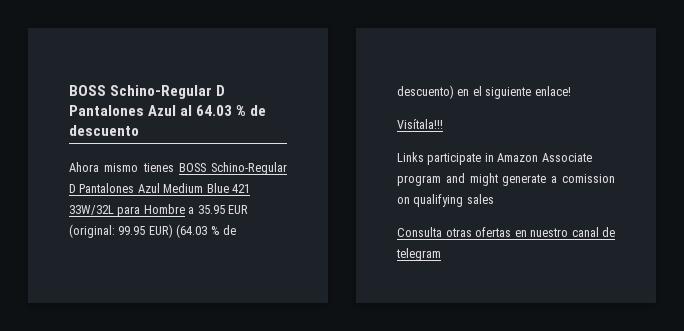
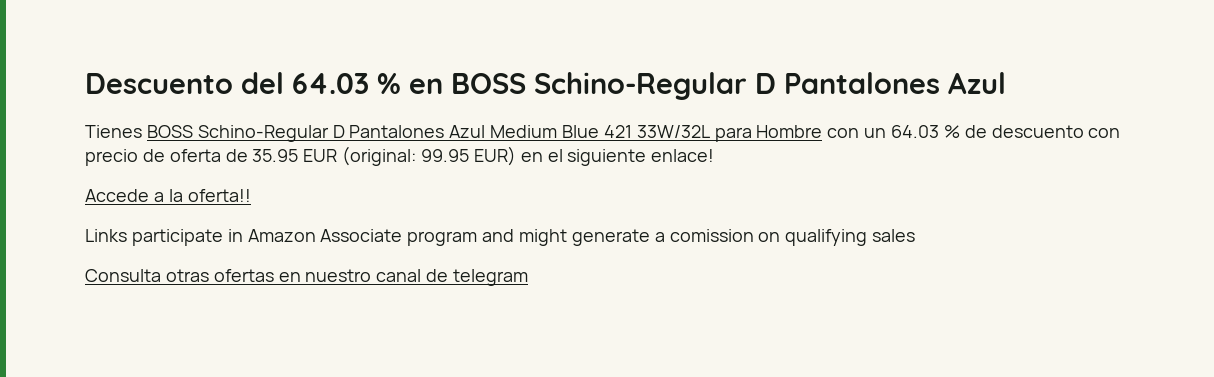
- BOSS Schino-Regular D Pantalones Azul al 64.03 % de descuento
- Ahora mismo tienes BOSS Schino-Regular D Pantalones Azul Medium Blue 421 33W/32L para Hombre a 35.95 EUR (original: 99.95 EUR) (64.03 % de descuento) en el siguiente enlace!
+ Descuento del 64.03 % en BOSS Schino-Regular D Pantalones Azul
+ Tienes BOSS Schino-Regular D Pantalones Azul Medium Blue 421 33W/32L para Hombre con un 64.03 % de descuento con precio de oferta de 35.95 EUR (original: 99.95 EUR) en el siguiente enlace!
- Visítala!!!
+ Accede a la oferta!!

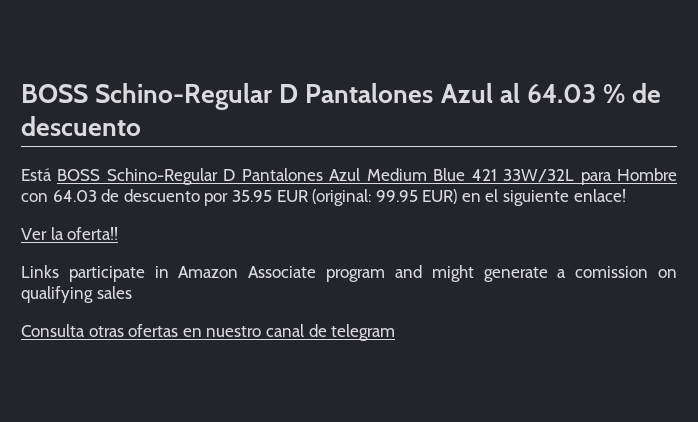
- Descuento del 64.03 % en BOSS Schino-Regular D Pantalones Azul
- Tienes BOSS Schino-Regular D Pantalones Azul Medium Blue 421 33W/32L para Hombre con un 64.03 % de descuento con precio de oferta de 35.95 EUR (original: 99.95 EUR) en el siguiente enlace!
+ BOSS Schino-Regular D Pantalones Azul al 64.03 % de descuento
+ Está BOSS Schino-Regular D Pantalones Azul Medium Blue 421 33W/32L para Hombre con 64.03 de descuento por 35.95 EUR (original: 99.95 EUR) en el siguiente enlace!
- Accede a la oferta!!
+ Ver la oferta!!

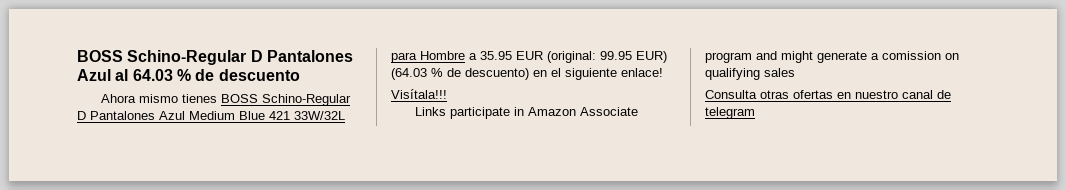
- Está BOSS Schino-Regular D Pantalones Azul Medium Blue 421 33W/32L para Hombre con 64.03 de descuento por 35.95 EUR (original: 99.95 EUR) en el siguiente enlace!
+ Ahora mismo tienes BOSS Schino-Regular D Pantalones Azul Medium Blue 421 33W/32L para Hombre a 35.95 EUR (original: 99.95 EUR) (64.03 % de descuento) en el siguiente enlace!
- Ver la oferta!!
+ Visítala!!!

